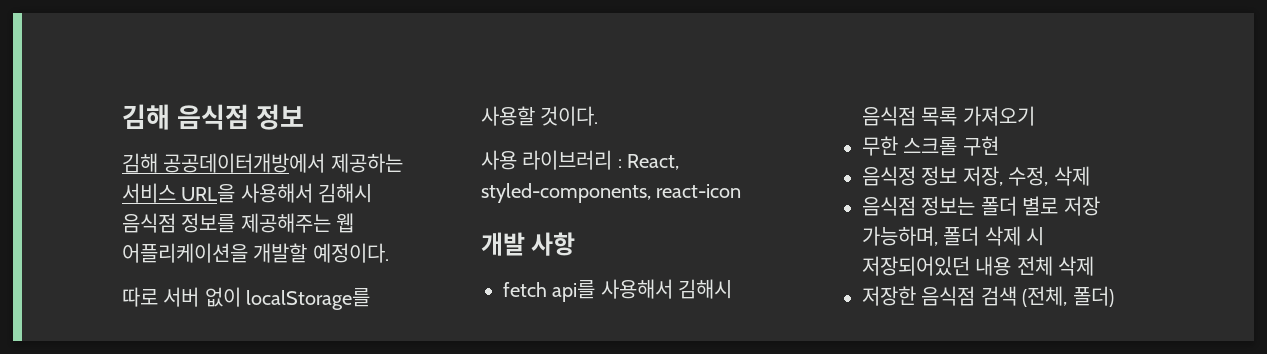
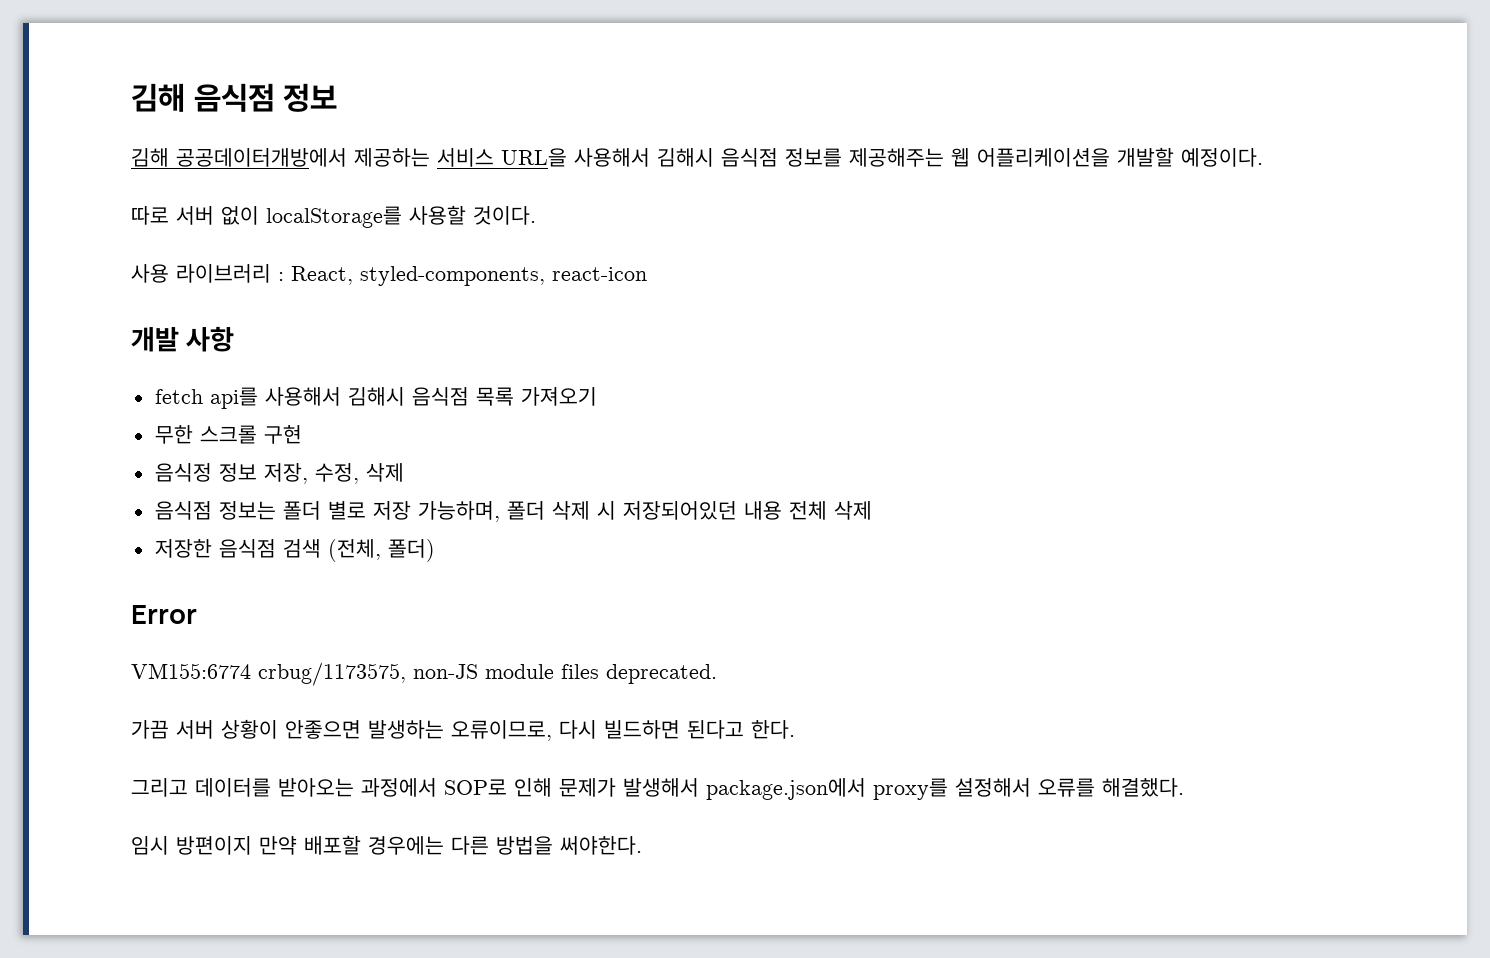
+ Error
+ VM155:6774 crbug/1173575, non-JS module files deprecated.
+ 가끔 서버 상황이 안좋으면 발생하는 오류이므로, 다시 빌드하면 된다고 한다.
+ 그리고 데이터를 받아오는 과정에서 SOP로 인해 문제가 발생해서 package.json에서 proxy를 설정해서 오류를 해결했다.
+ 임시 방편이지 만약 배포할 경우에는 다른 방법을 써야한다.

